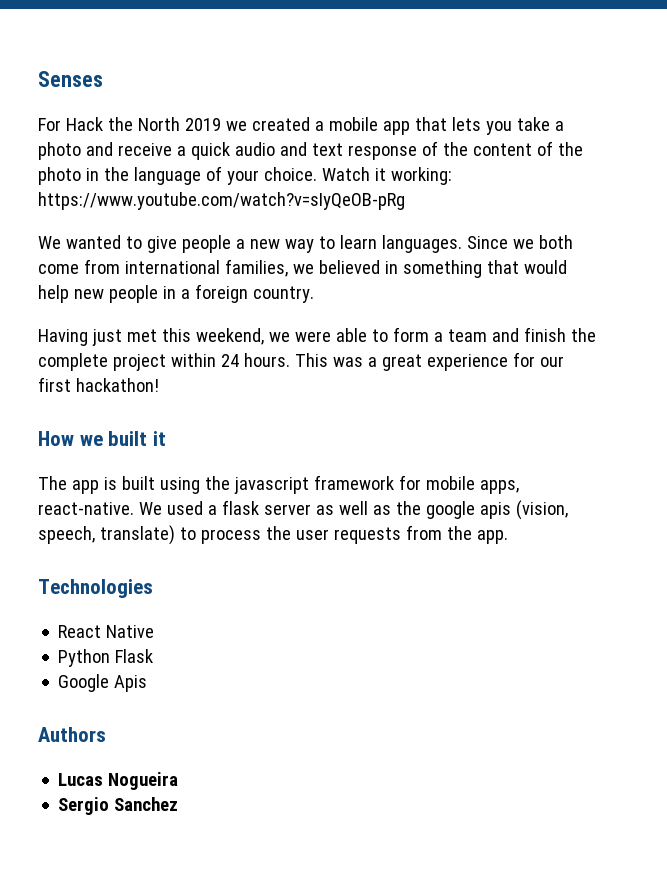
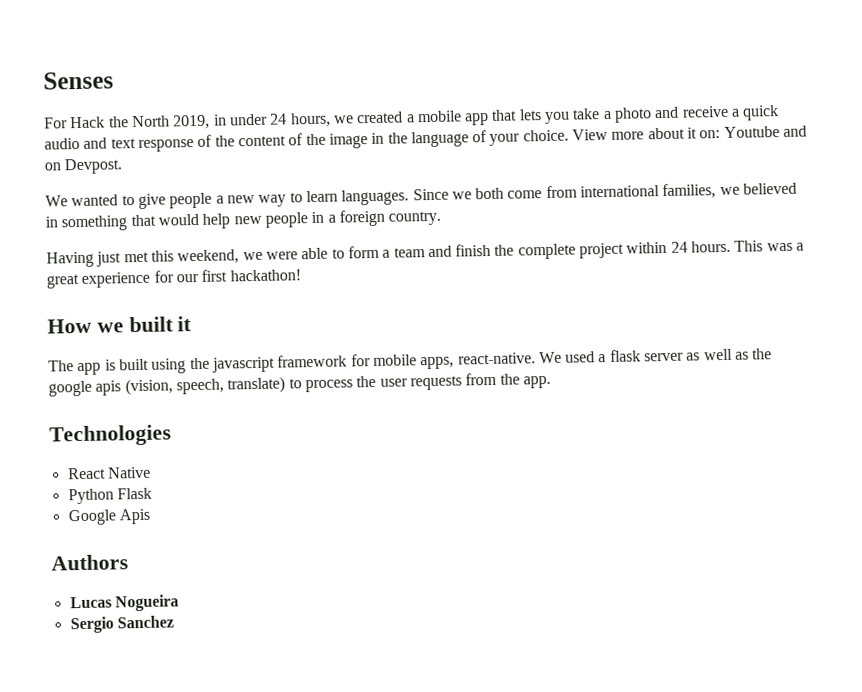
- For Hack the North 2019 we created a mobile app that lets you take a photo and receive a quick audio and text response of the content of the photo in the language of your choice.
+ For Hack the North 2019, in under 24 hours, we created a mobile app that lets you take a photo and receive a quick audio and text response of the content of the image in the language of your choice.
- Watch it working: https://www.youtube.com/watch?v=sIyQeOB-pRg
+ View more about it on: Youtube and on Devpost.

